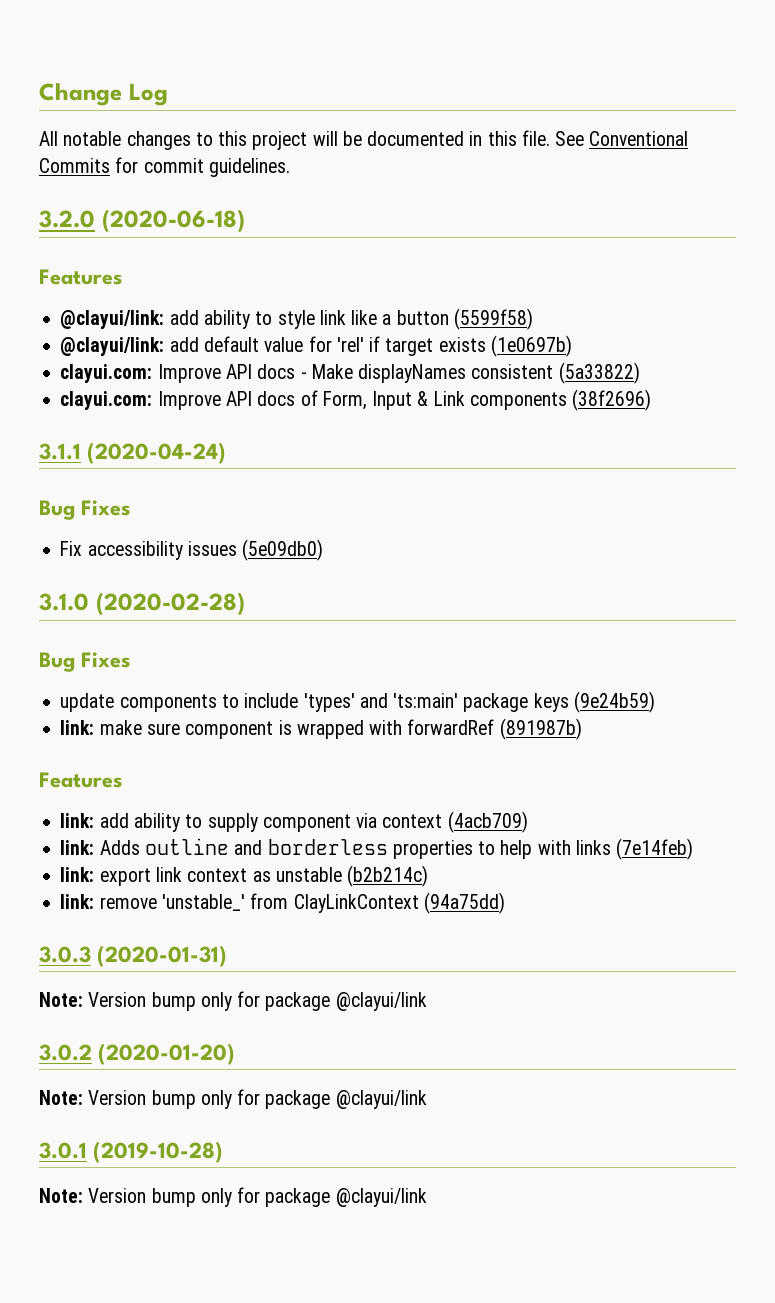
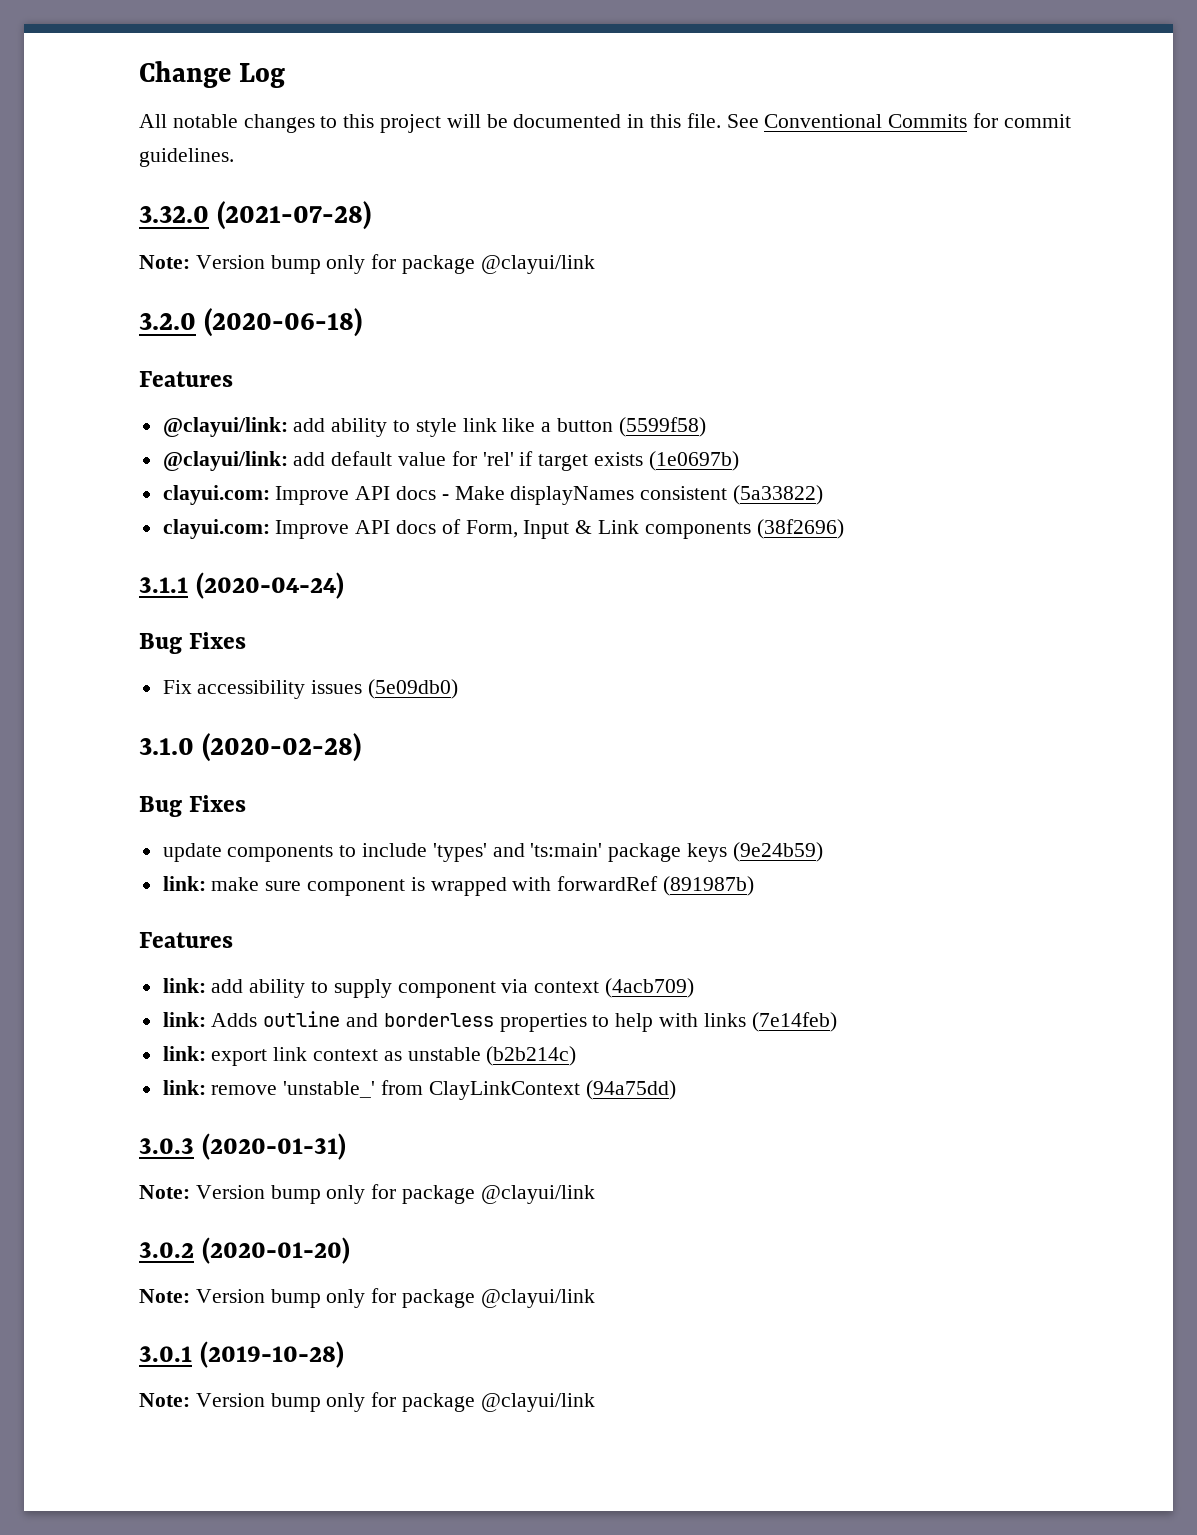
+ 3.32.0 (2021-07-28)
+ Note: Version bump only for package @clayui/link

